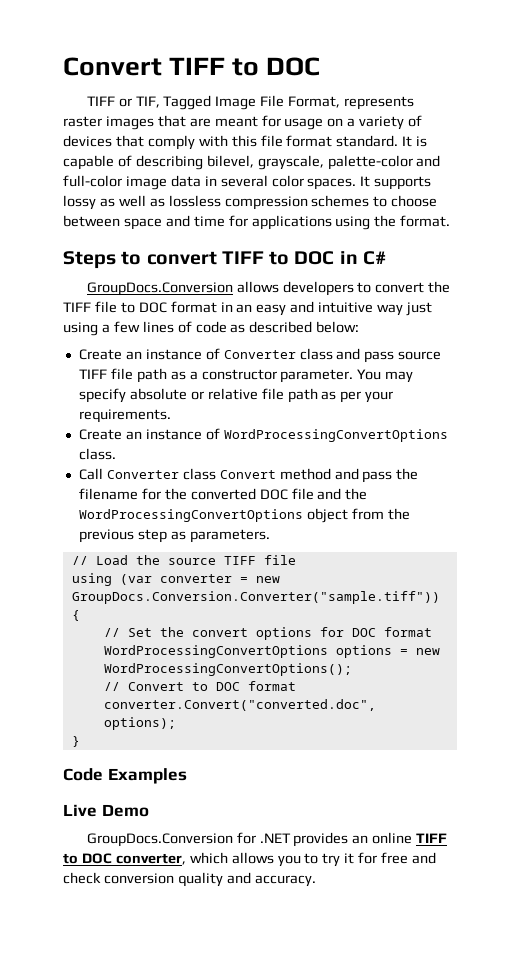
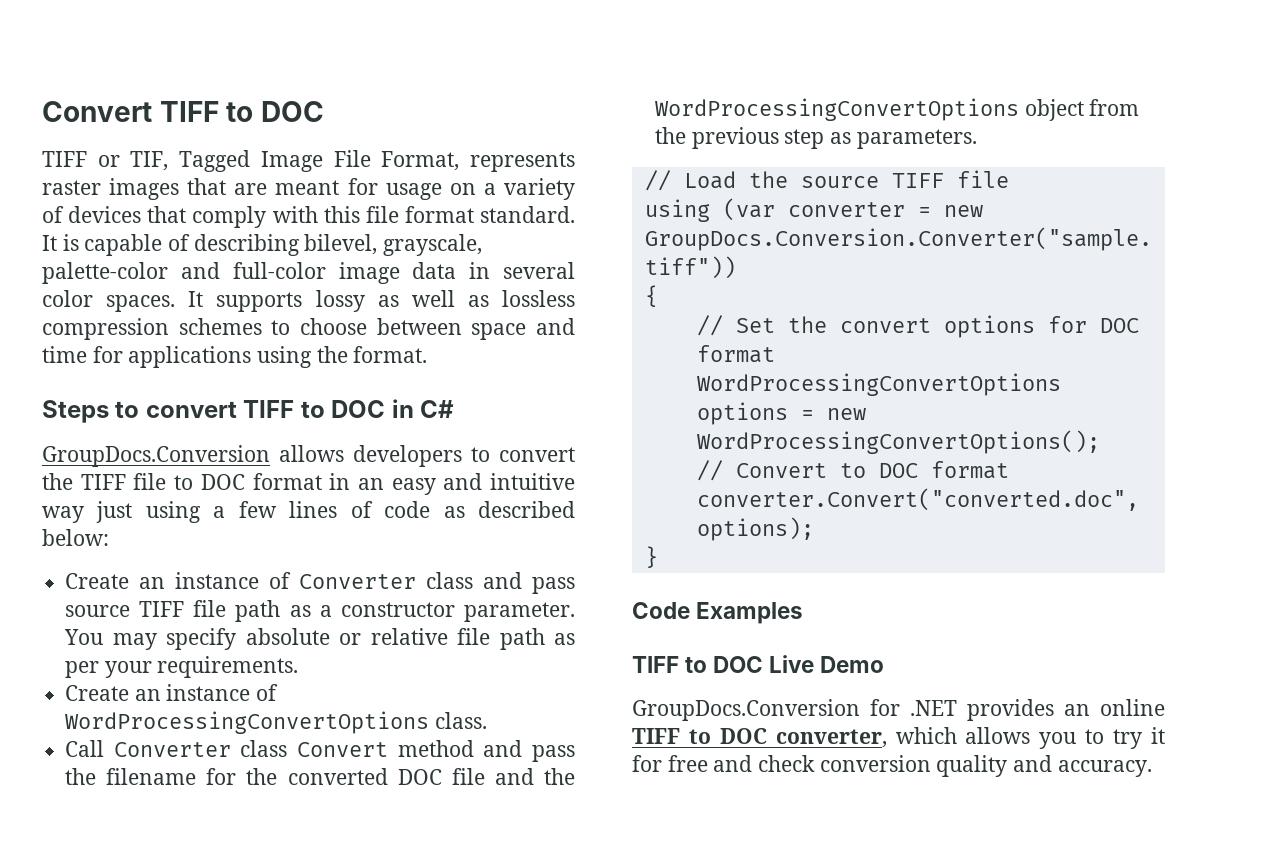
- Live Demo
+ TIFF to DOC Live Demo

